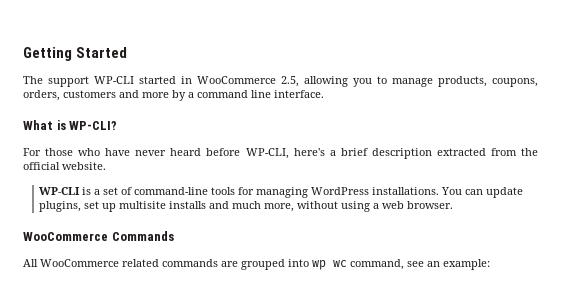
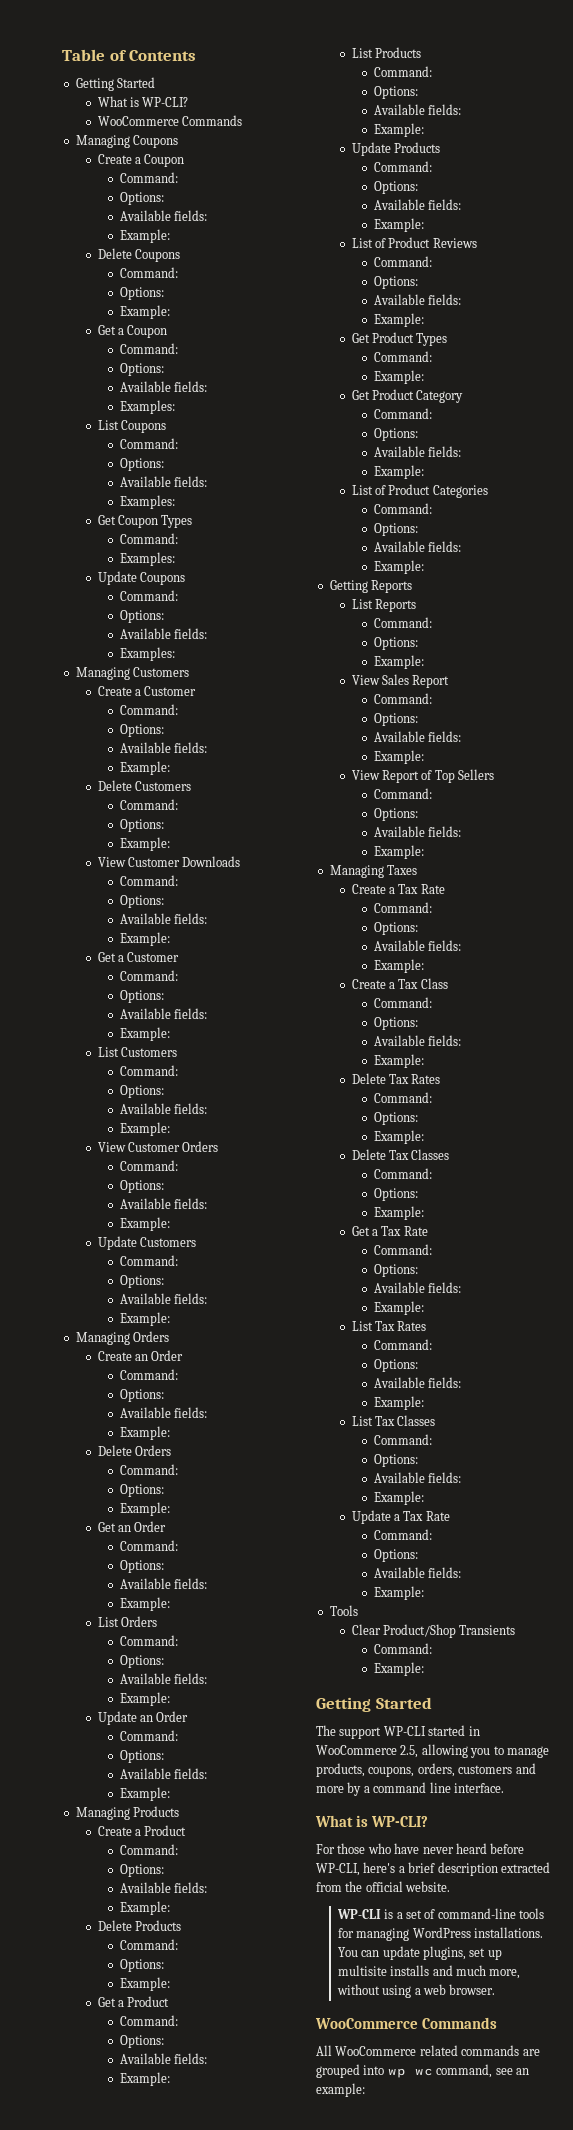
+ Table of Contents
+ Getting Started
+ What is WP-CLI?
+ WooCommerce Commands
+ Managing Coupons
+ Create a Coupon
+ Command:
+ Options:
+ Available fields:
+ Example:
+ Delete Coupons
+ Command:
+ Options:
+ Example:
+ Get a Coupon
+ Command:
+ Options:
+ Available fields:
+ Examples:
+ List Coupons
+ Command:
+ Options:
+ Available fields:
+ Examples:
+ Get Coupon Types
+ Command:
+ Examples:
+ Update Coupons
+ Command:
+ Options:
+ Available fields:
+ Examples:
+ Managing Customers
+ Create a Customer
+ Command:
+ Options:
+ Available fields:
+ Example:
+ Delete Customers
+ Command:
+ Options:
+ Example:
+ View Customer Downloads
+ Command:
+ Options:
+ Available fields:
+ Example:
+ Get a Customer
+ Command:
+ Options:
+ Available fields:
+ Example:
+ List Customers
+ Command:
+ Options:
+ Available fields:
+ Example:
+ View Customer Orders
+ Command:
+ Options:
+ Available fields:
+ Example:
+ Update Customers
+ Command:
+ Options:
+ Available fields:
+ Example:
+ Managing Orders
+ Create an Order
+ Command:
+ Options:
+ Available fields:
+ Example:
+ Delete Orders
+ Command:
+ Options:
+ Example:
+ Get an Order
+ Command:
+ Options:
+ Available fields:
+ Example:
+ List Orders
+ Command:
+ Options:
+ Available fields:
+ Example:
+ Update an Order
+ Command:
+ Options:
+ Available fields:
+ Example:
+ Managing Products
+ Create a Product
+ Command:
+ Options:
+ Available fields:
+ Example:
+ Delete Products
+ Command:
+ Options:
+ Example:
+ Get a Product
+ Command:
+ Options:
+ Available fields:
+ Example:
+ List Products
+ Command:
+ Options:
+ Available fields:
+ Example:
+ Update Products
+ Command:
+ Options:
+ Available fields:
+ Example:
+ List of Product Reviews
+ Command:
+ Options:
+ Available fields:
+ Example:
+ Get Product Types
+ Command:
+ Example:
+ Get Product Category
+ Command:
+ Options:
+ Available fields:
+ Example:
+ List of Product Categories
+ Command:
+ Options:
+ Available fields:
+ Example:
+ Getting Reports
+ List Reports
+ Command:
+ Options:
+ Example:
+ View Sales Report
+ Command:
+ Options:
+ Available fields:
+ Example:
+ View Report of Top Sellers
+ Command:
+ Options:
+ Available fields:
+ Example:
+ Managing Taxes
+ Create a Tax Rate
+ Command:
+ Options:
+ Available fields:
+ Example:
+ Create a Tax Class
+ Command:
+ Options:
+ Available fields:
+ Example:
+ Delete Tax Rates
+ Command:
+ Options:
+ Example:
+ Delete Tax Classes
+ Command:
+ Options:
+ Example:
+ Get a Tax Rate
+ Command:
+ Options:
+ Available fields:
+ Example:
+ List Tax Rates
+ Command:
+ Options:
+ Available fields:
+ Example:
+ List Tax Classes
+ Command:
+ Options:
+ Available fields:
+ Example:
+ Update a Tax Rate
+ Command:
+ Options:
+ Available fields:
+ Example:
+ Tools
+ Clear Product/Shop Transients
+ Command:
+ Example:

